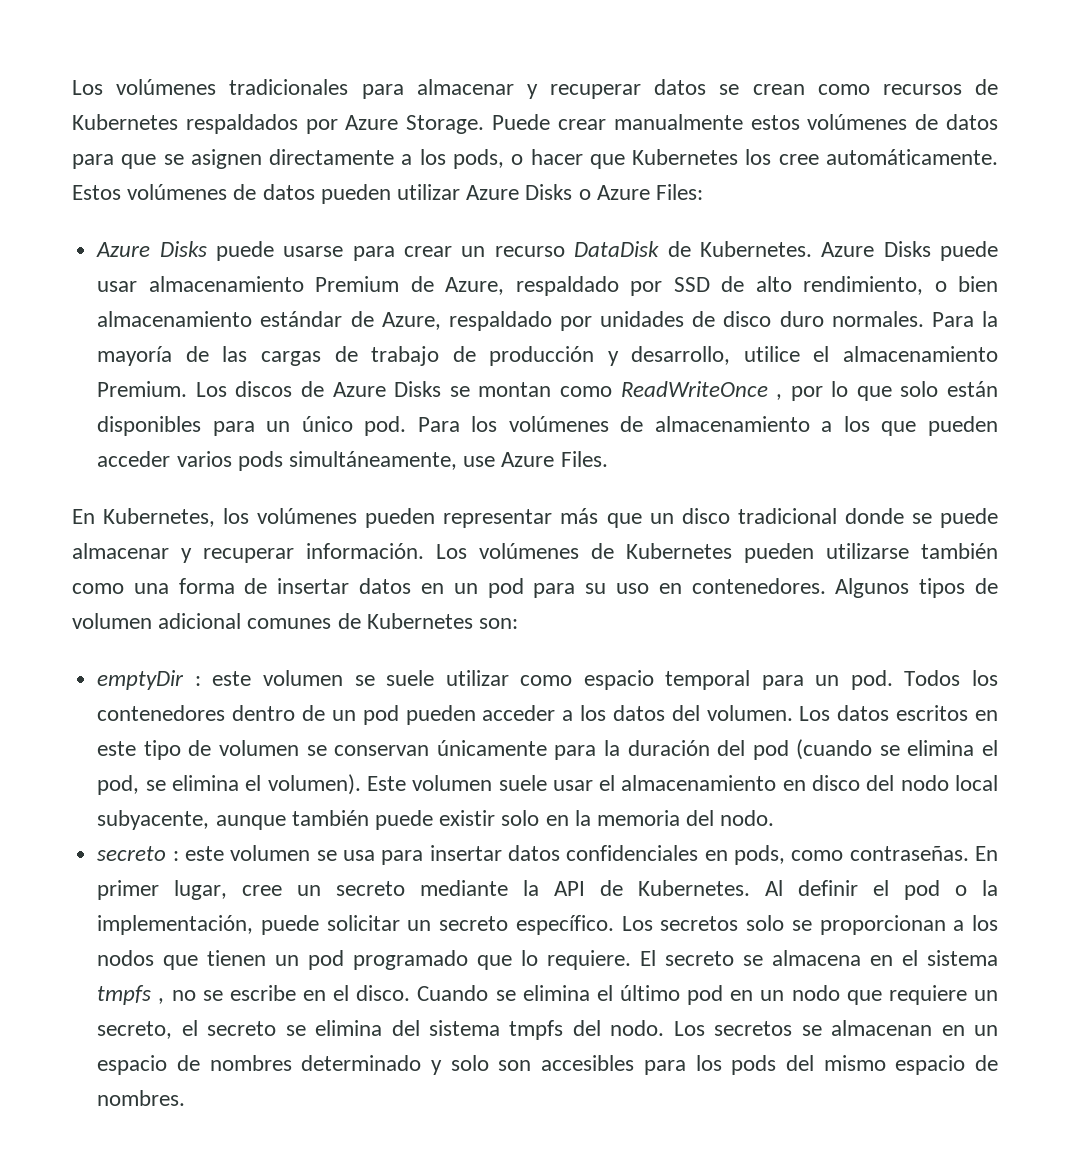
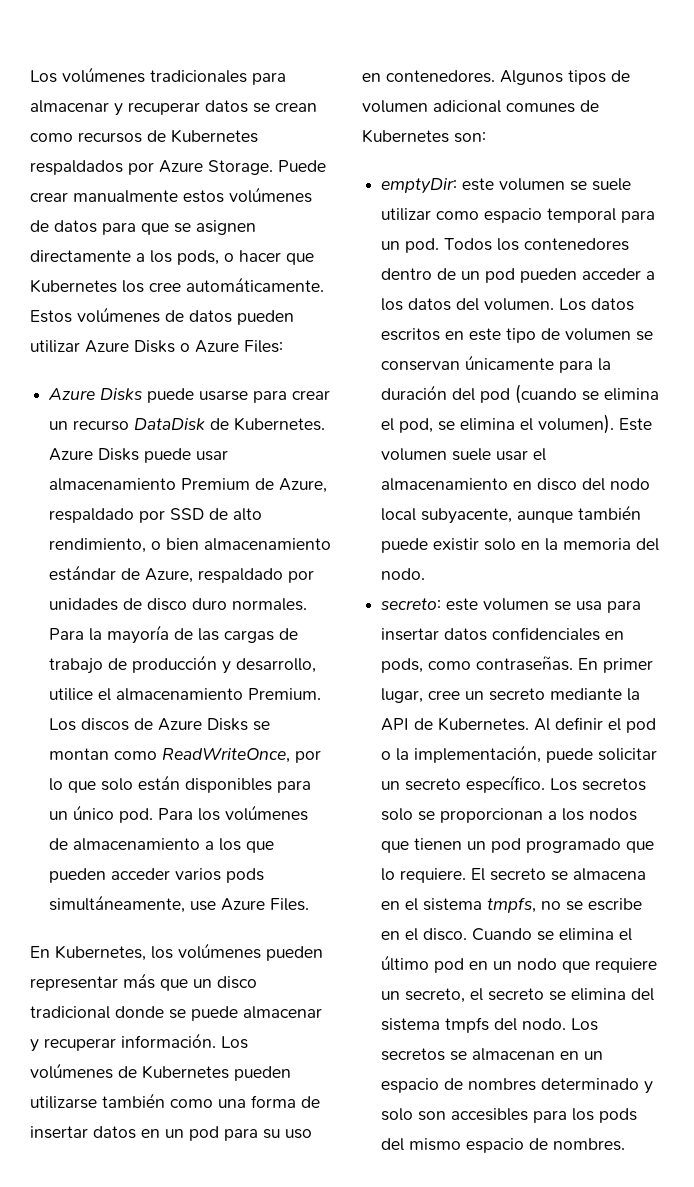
- Los discos de Azure Disks se montan como ReadWriteOnce , por lo que solo están disponibles para un único pod.
+ Los discos de Azure Disks se montan como ReadWriteOnce, por lo que solo están disponibles para un único pod.
- emptyDir : este volumen se suele utilizar como espacio temporal para un pod.
+ emptyDir: este volumen se suele utilizar como espacio temporal para un pod.
- secreto : este volumen se usa para insertar datos confidenciales en pods, como contraseñas.
+ secreto: este volumen se usa para insertar datos confidenciales en pods, como contraseñas.
- El secreto se almacena en el sistema tmpfs , no se escribe en el disco.
+ El secreto se almacena en el sistema tmpfs, no se escribe en el disco.

